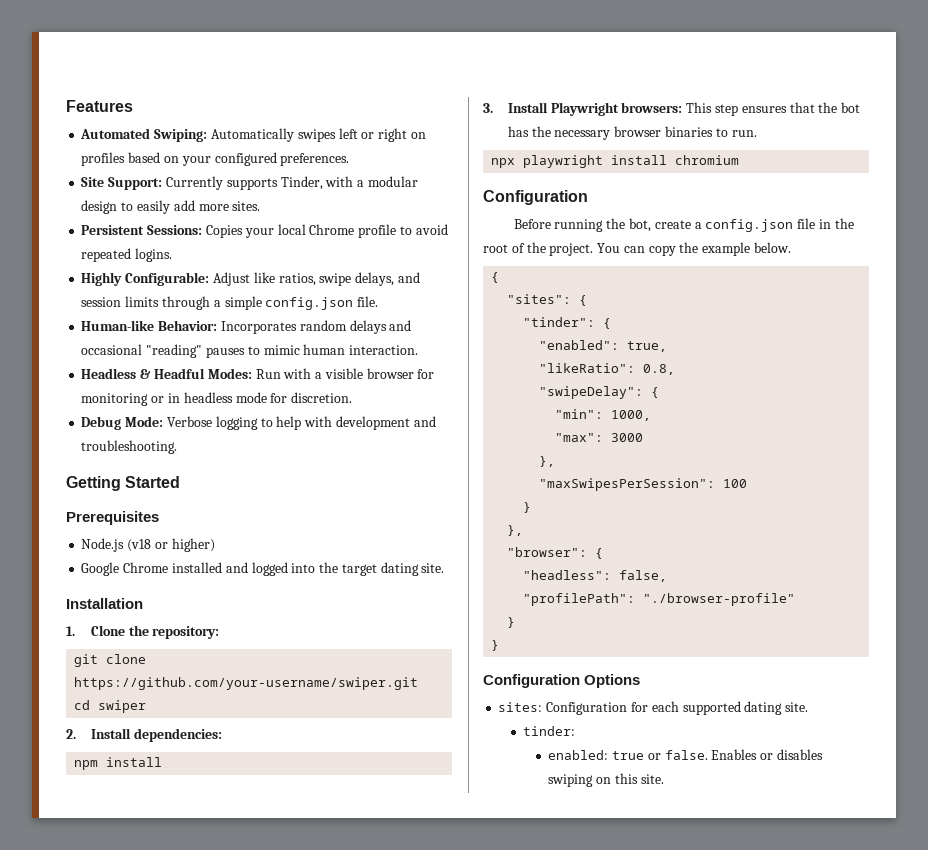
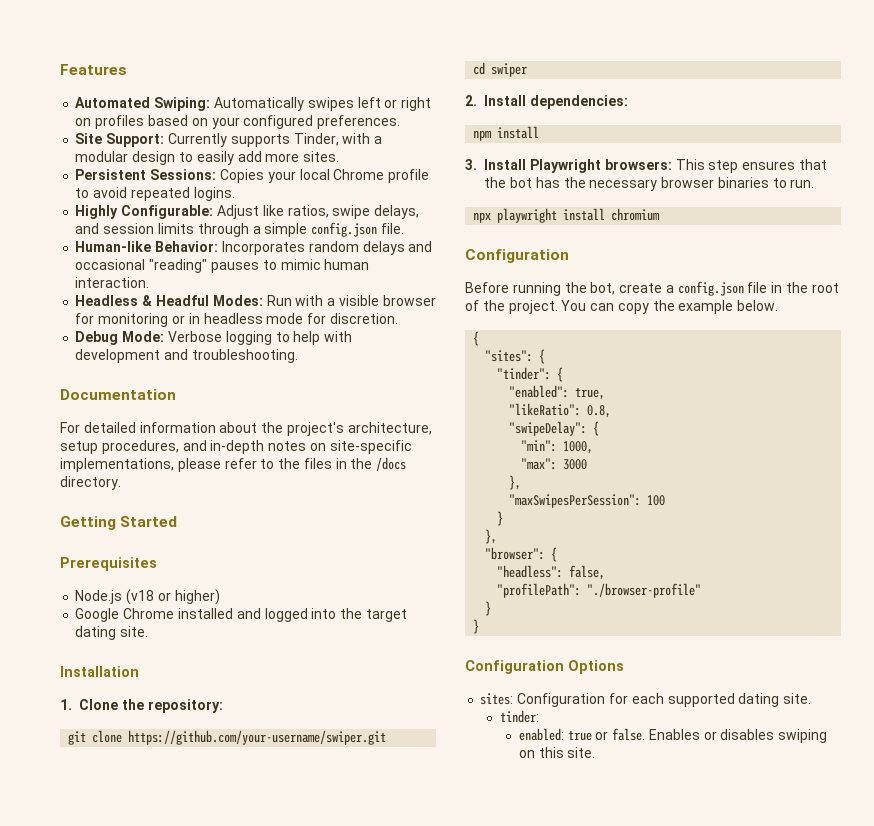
+ Documentation
+ For detailed information about the project's architecture, setup procedures, and in-depth notes on site-specific implementations, please refer to the files in the /docs directory.

